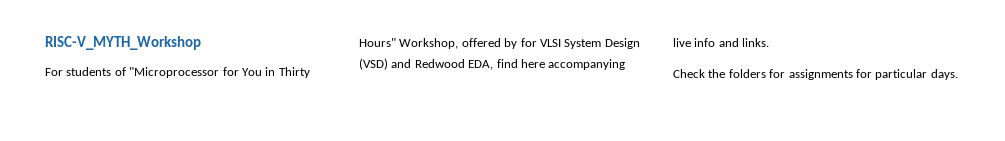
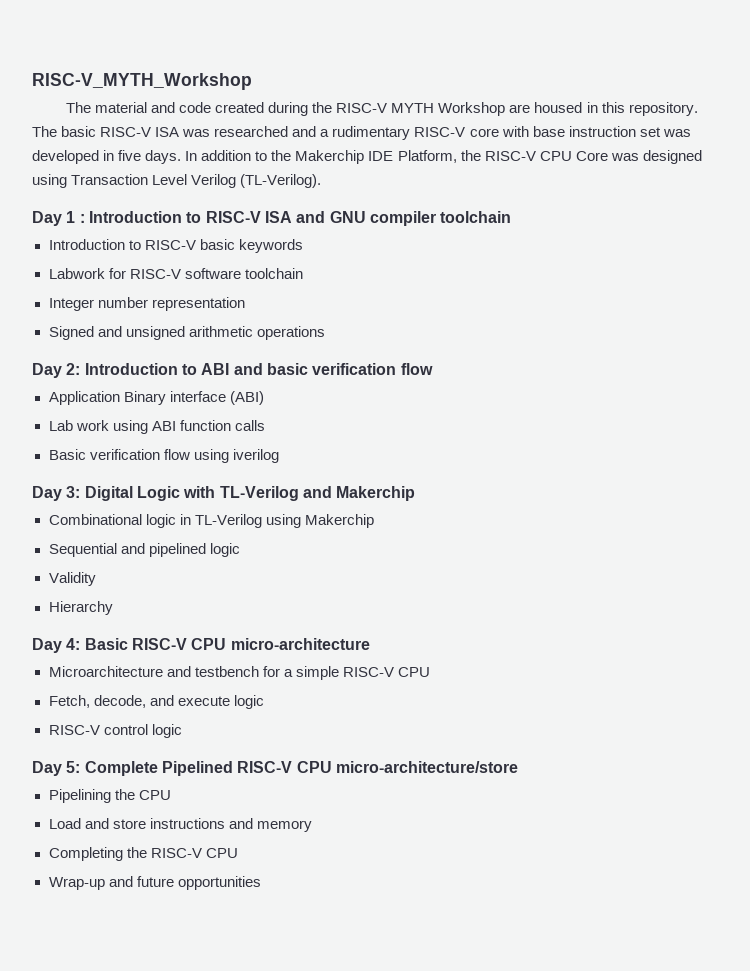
- For students of "Microprocessor for You in Thirty Hours" Workshop, offered by for VLSI System Design (VSD) and Redwood EDA, find here accompanying live info and links.
- Check the folders for assignments for particular days.
+ The material and code created during the RISC-V MYTH Workshop are housed in this repository. The basic RISC-V ISA was researched and a rudimentary RISC-V core with base instruction set was developed in five days. In addition to the Makerchip IDE Platform, the RISC-V CPU Core was designed using Transaction Level Verilog (TL-Verilog).
+ Day 1 : Introduction to RISC-V ISA and GNU compiler toolchain
+ Introduction to RISC-V basic keywords
+ Labwork for RISC-V software toolchain
+ Integer number representation
+ Signed and unsigned arithmetic operations
+ Day 2: Introduction to ABI and basic verification flow
+ Application Binary interface (ABI)
+ Lab work using ABI function calls
+ Basic verification flow using iverilog
+ Day 3: Digital Logic with TL-Verilog and Makerchip
+ Combinational logic in TL-Verilog using Makerchip
+ Sequential and pipelined logic
+ Validity
+ Hierarchy
+ Day 4: Basic RISC-V CPU micro-architecture
+ Microarchitecture and testbench for a simple RISC-V CPU
+ Fetch, decode, and execute logic
+ RISC-V control logic
+ Day 5: Complete Pipelined RISC-V CPU micro-architecture/store
+ Pipelining the CPU
+ Load and store instructions and memory
+ Completing the RISC-V CPU
+ Wrap-up and future opportunities

